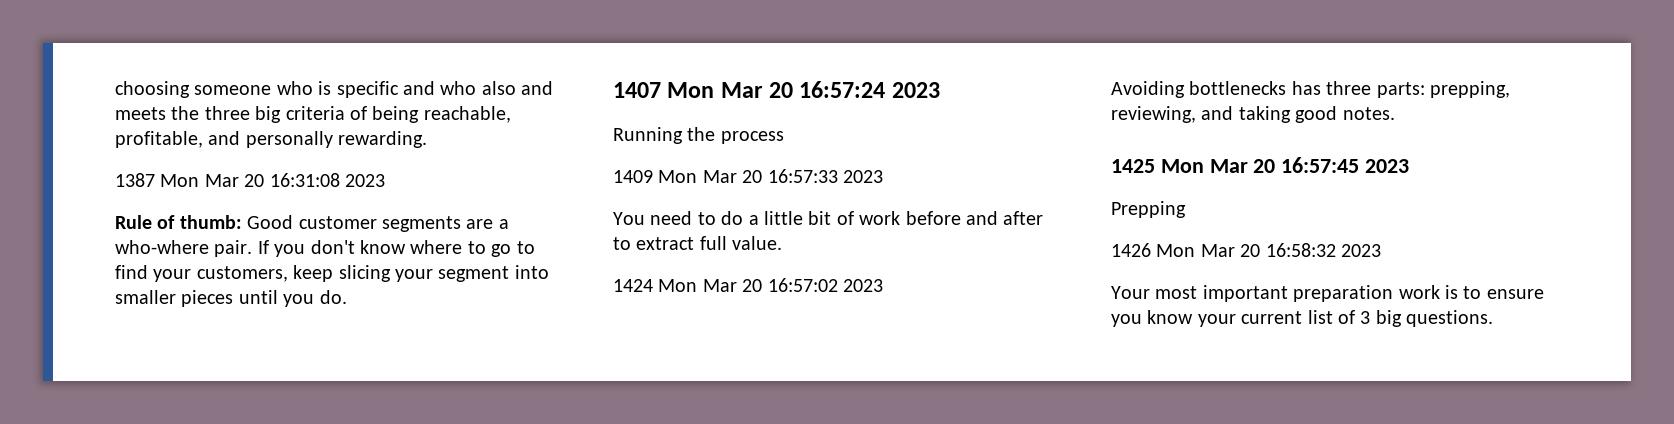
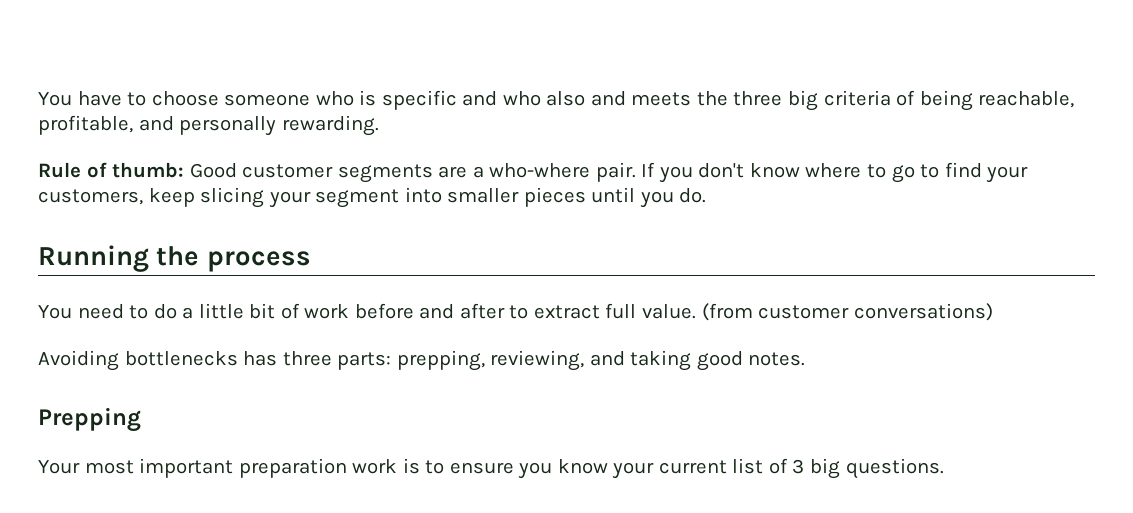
- choosing someone who is specific and who also and meets the three big criteria of being reachable, profitable, and personally rewarding.
+ You have to choose someone who is specific and who also and meets the three big criteria of being reachable, profitable, and personally rewarding.
- 1387 Mon Mar 20 16:31:08 2023
- 1407 Mon Mar 20 16:57:24 2023
  Running the process
- 1409 Mon Mar 20 16:57:33 2023
- You need to do a little bit of work before and after to extract full value.
- 1424 Mon Mar 20 16:57:02 2023
+ You need to do a little bit of work before and after to extract full value. (from customer conversations)
- 1425 Mon Mar 20 16:57:45 2023
  Prepping
- 1426 Mon Mar 20 16:58:32 2023

